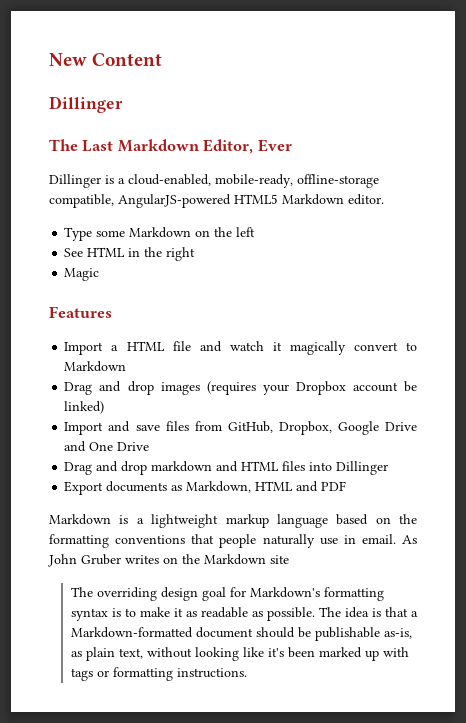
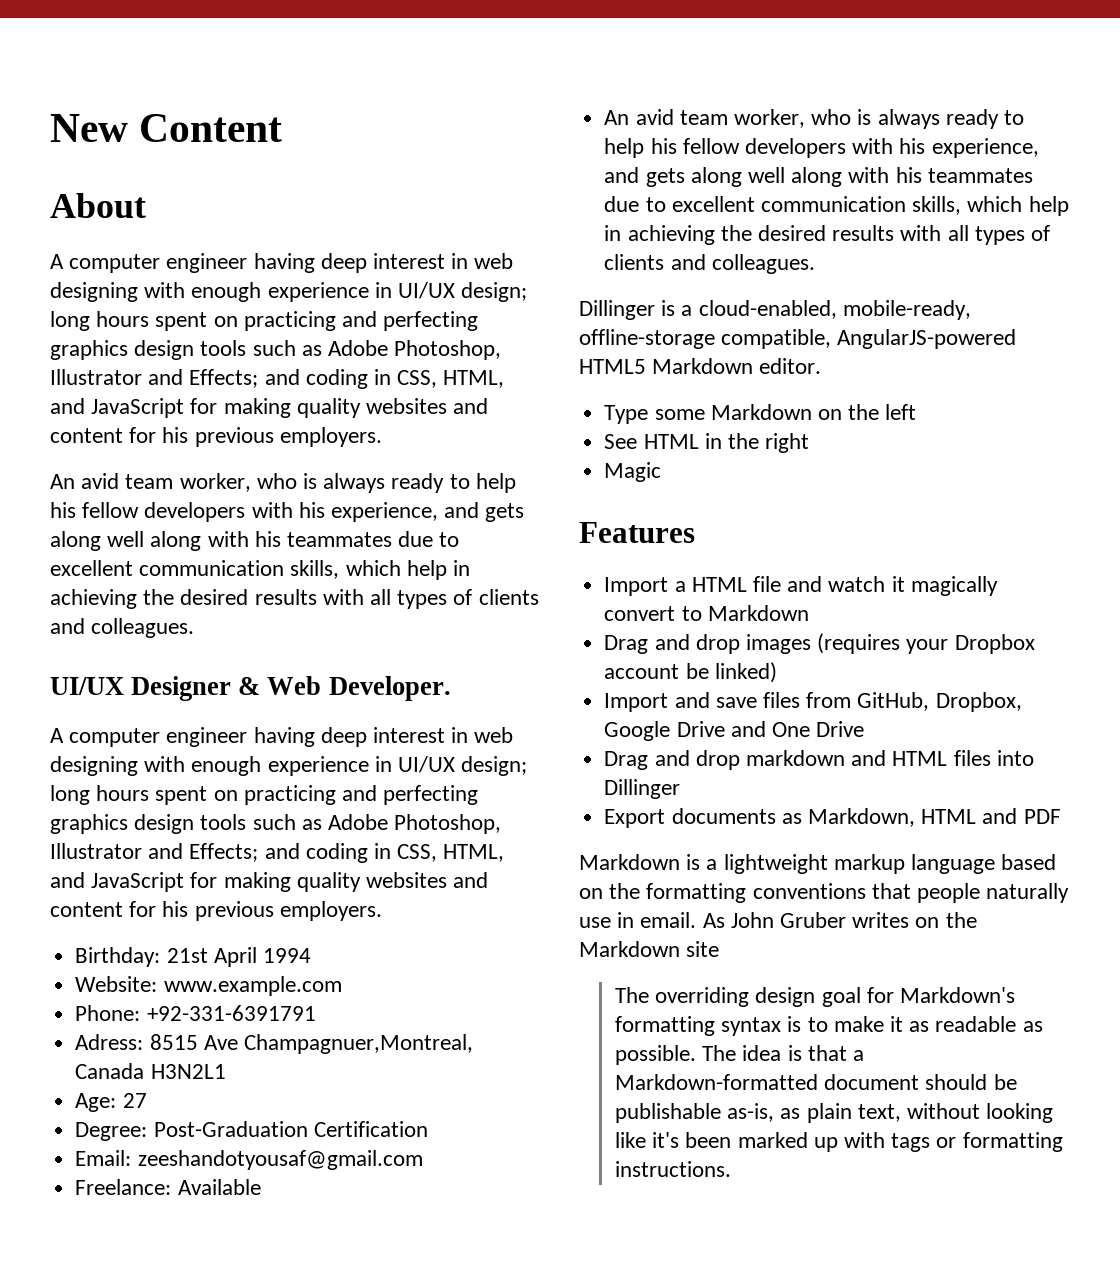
  New Content
- Dillinger
- The Last Markdown Editor, Ever
+ About
+ A computer engineer having deep interest in web designing with enough experience in UI/UX design; long hours spent on practicing and perfecting graphics design tools such as Adobe Photoshop, Illustrator and Effects; and coding in CSS, HTML, and JavaScript for making quality websites and content for his previous employers.
+ An avid team worker, who is always ready to help his fellow developers with his experience, and gets along well along with his teammates due to excellent communication skills, which help in achieving the desired results with all types of clients and colleagues.
+ UI/UX Designer & Web Developer.
+ A computer engineer having deep interest in web designing with enough experience in UI/UX design; long hours spent on practicing and perfecting graphics design tools such as Adobe Photoshop, Illustrator and Effects; and coding in CSS, HTML, and JavaScript for making quality websites and content for his previous employers.
+ Birthday: 21st April 1994
+ Website: www.example.com
+ Phone: +92-331-6391791
+ Adress: 8515 Ave Champagnuer,Montreal, Canada H3N2L1
+ Age: 27
+ Degree: Post-Graduation Certification
+ Email: zeeshandotyousaf@gmail.com
+ Freelance: Available
+ An avid team worker, who is always ready to help his fellow developers with his experience, and gets along well along with his teammates due to excellent communication skills, which help in achieving the desired results with all types of clients and colleagues.

